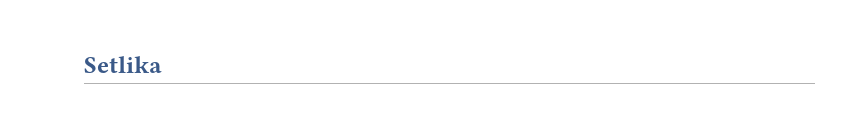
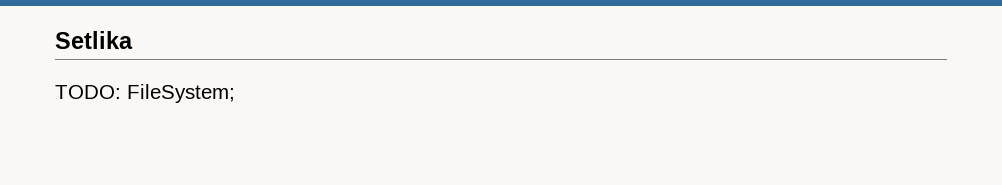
+ TODO: FileSystem;

